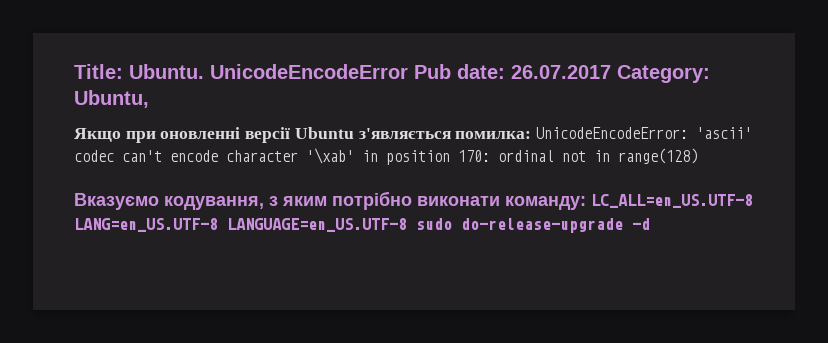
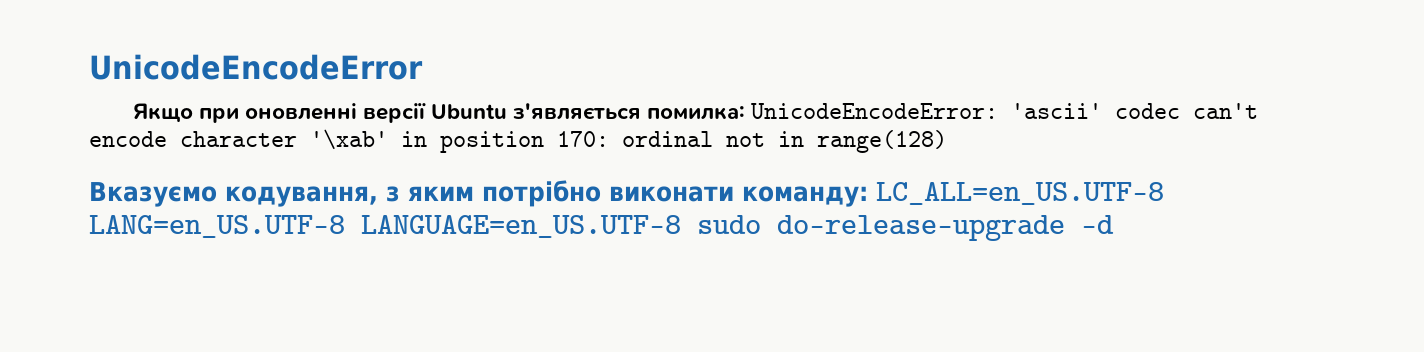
- Title: Ubuntu. UnicodeEncodeError Pub date: 26.07.2017 Category: Ubuntu,
+ UnicodeEncodeError

